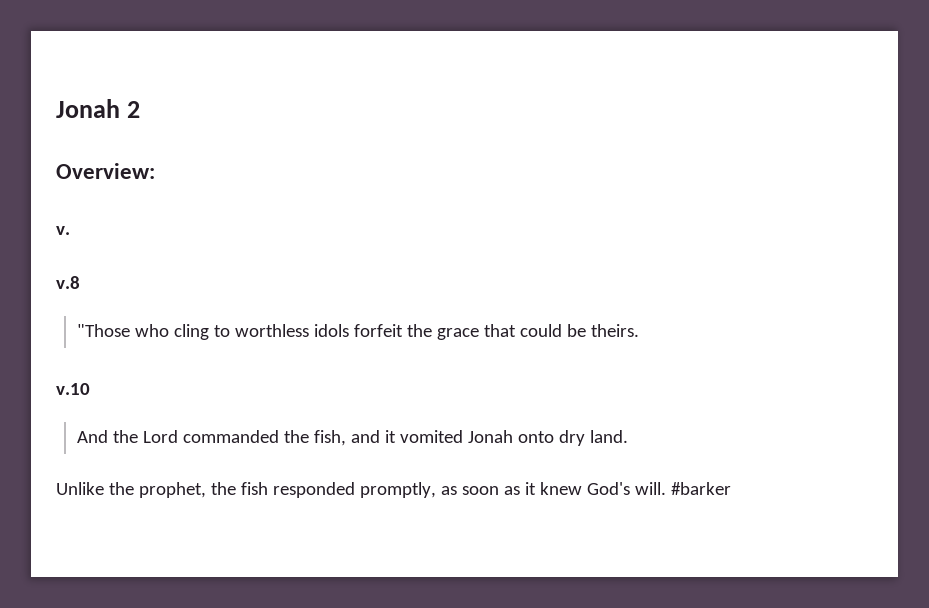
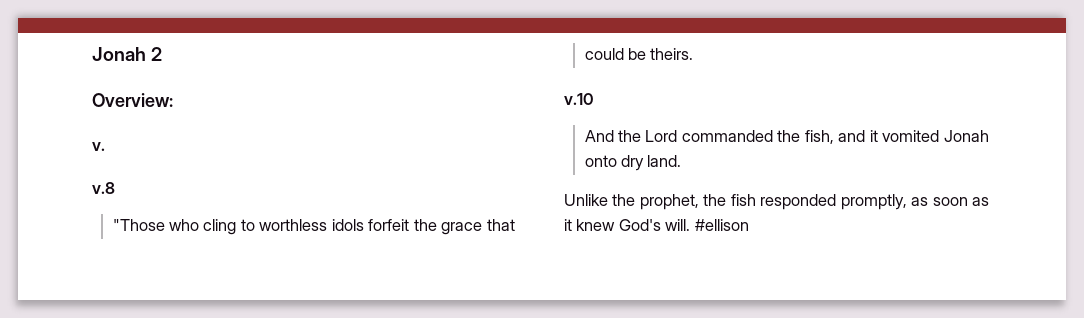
- #barker
+ #ellison

